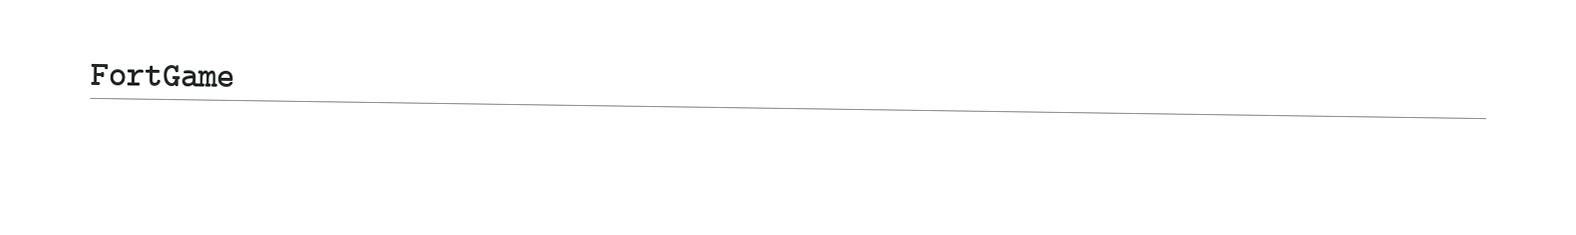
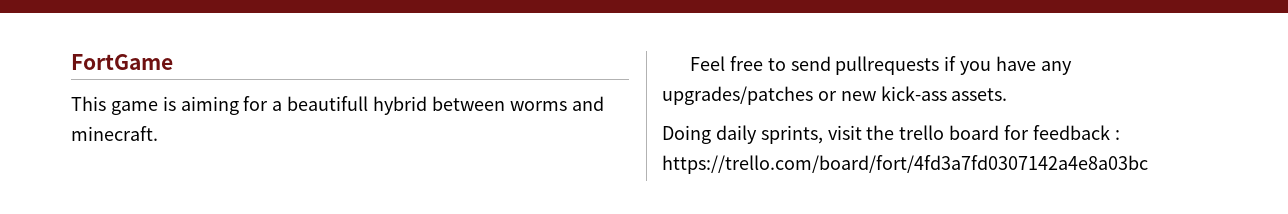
+ This game is aiming for a beautifull hybrid between worms and minecraft.
+ Feel free to send pullrequests if you have any upgrades/patches or new kick-ass assets.
+ Doing daily sprints, visit the trello board for feedback : https://trello.com/board/fort/4fd3a7fd0307142a4e8a03bc

